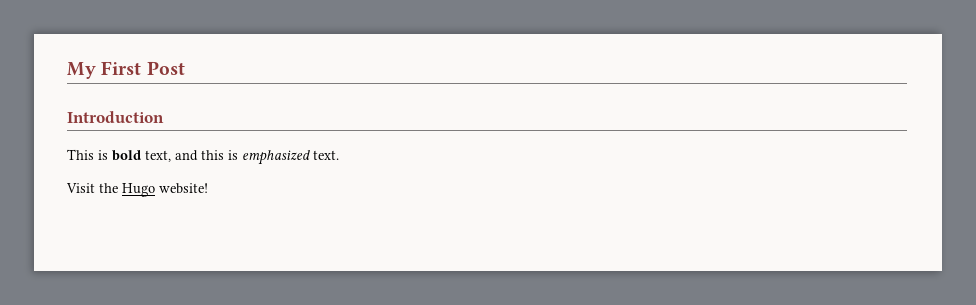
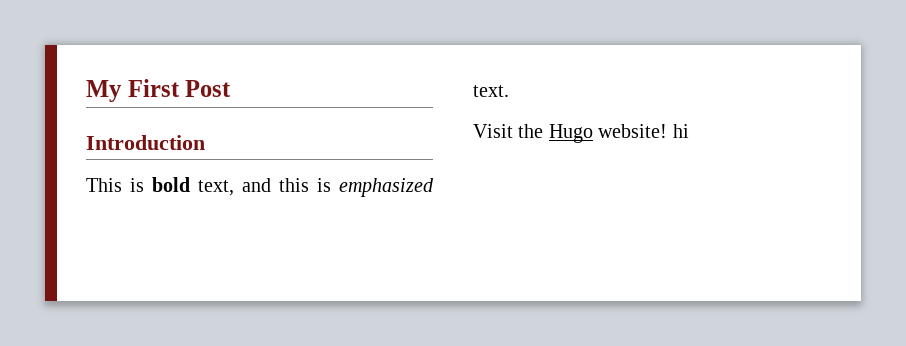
- Visit the Hugo website!
+ Visit the Hugo website! hi

